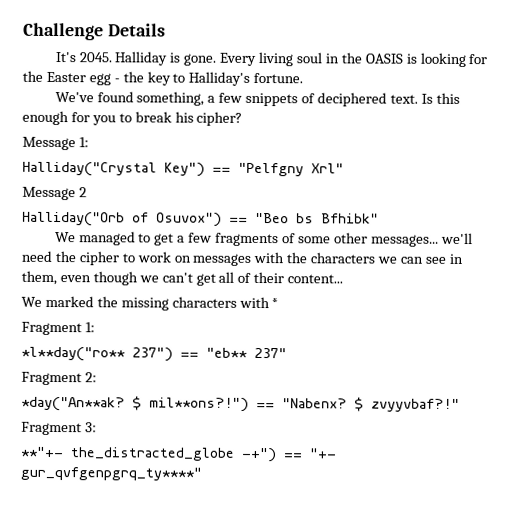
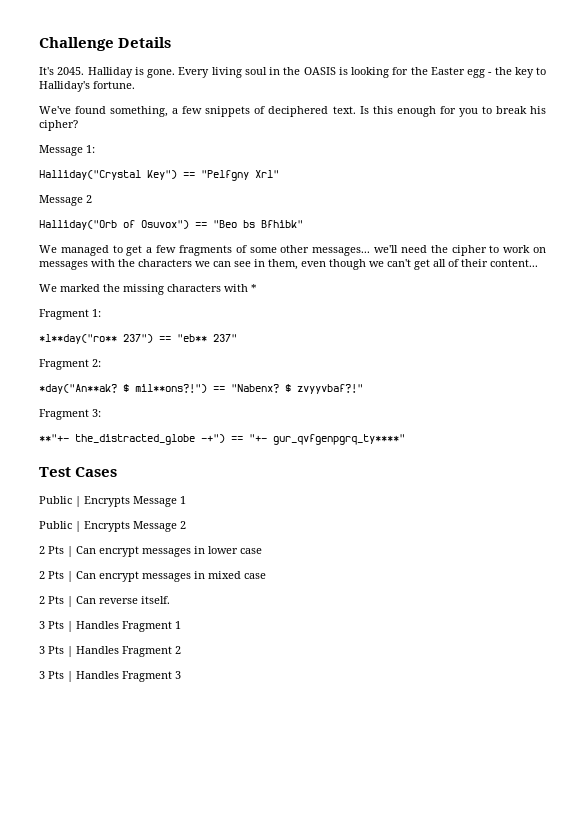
+ Test Cases
+ Public | Encrypts Message 1
+ Public | Encrypts Message 2
+ 2 Pts | Can encrypt messages in lower case
+ 2 Pts | Can encrypt messages in mixed case
+ 2 Pts | Can reverse itself.
+ 3 Pts | Handles Fragment 1
+ 3 Pts | Handles Fragment 2
+ 3 Pts | Handles Fragment 3

